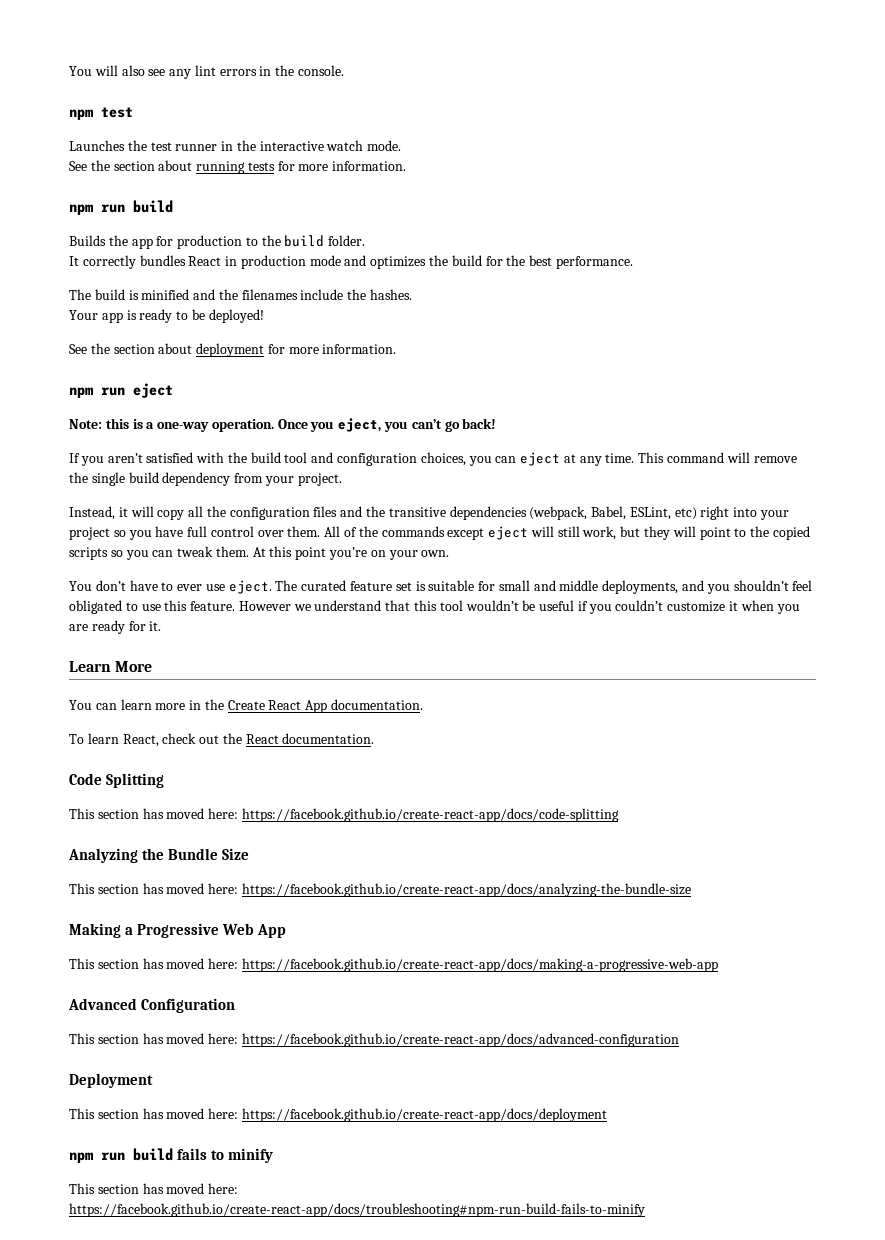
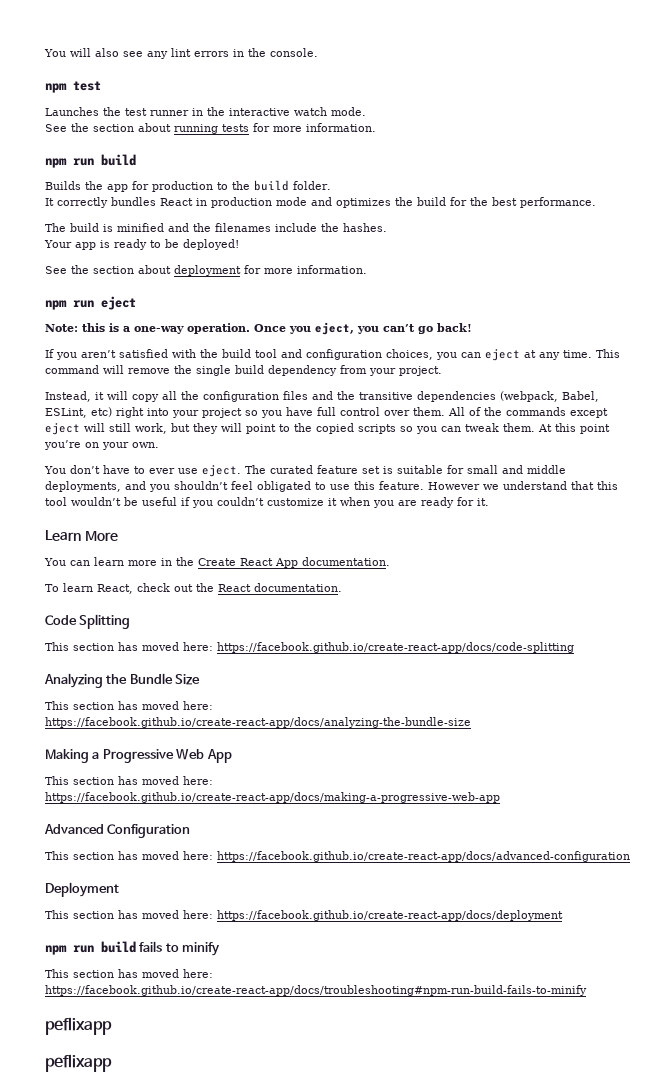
  This section has moved here: https://facebook.github.io/create-react-app/docs/troubleshooting#npm-run-build-fails-to-minify
+ peflixapp
+ peflixapp

